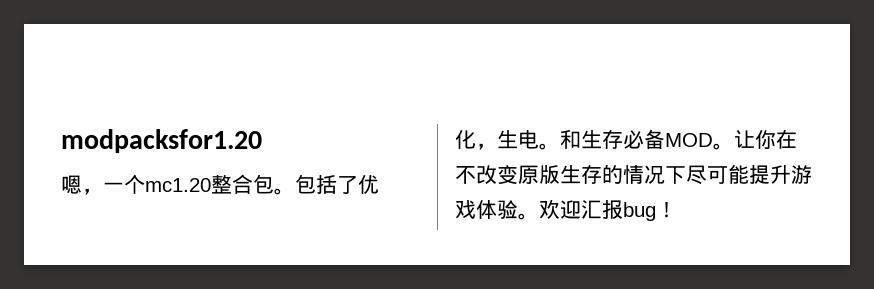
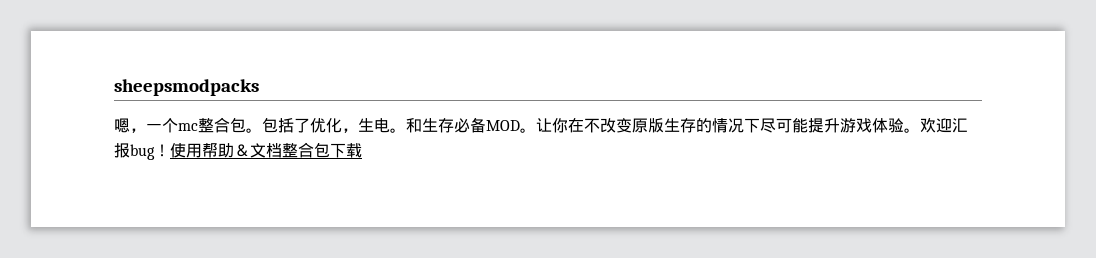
- modpacksfor1.20
+ sheepsmodpacks
- 嗯，一个mc1.20整合包。
+ 嗯，一个mc整合包。
+ 使用帮助＆文档整合包下载

